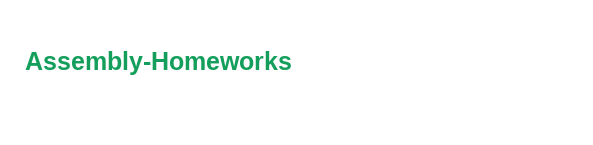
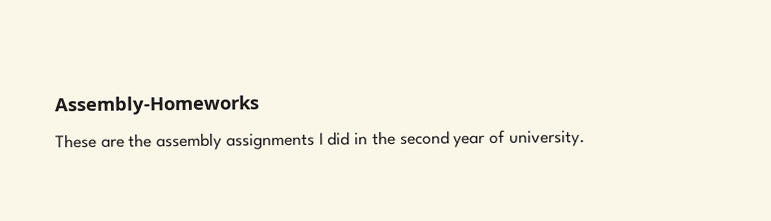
+ These are the assembly assignments I did in the second year of university.

